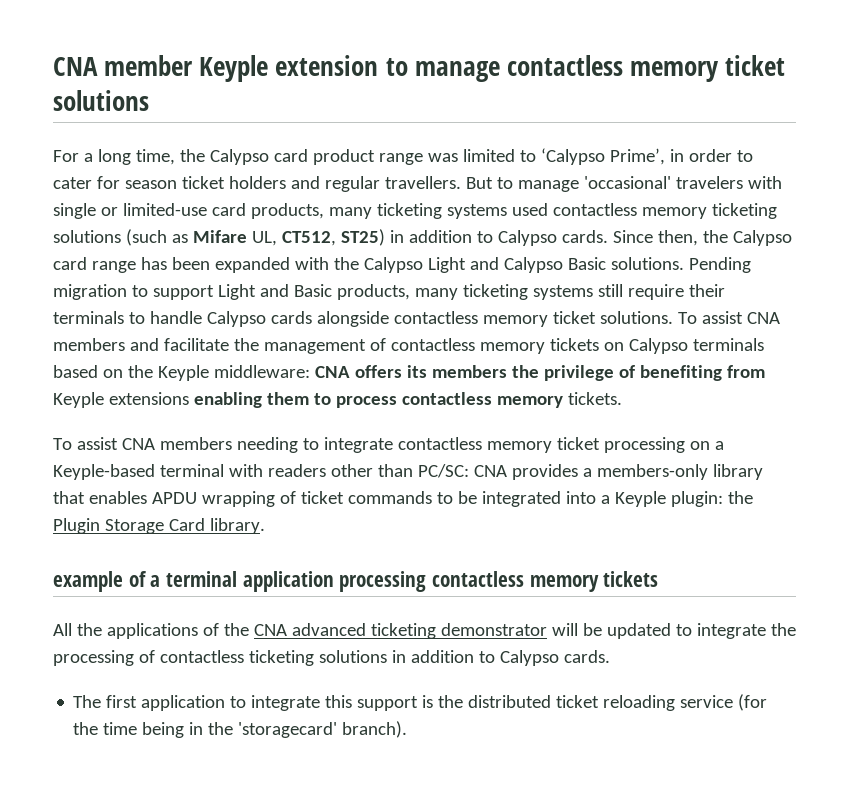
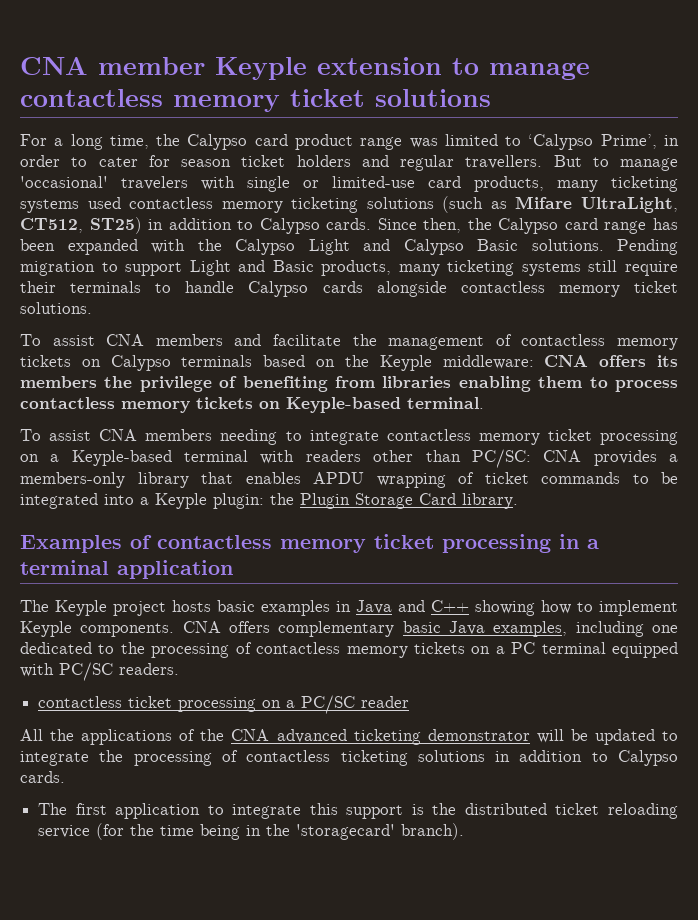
- But to manage 'occasional' travelers with single or limited-use card products, many ticketing systems used contactless memory ticketing solutions (such as Mifare UL, CT512, ST25) in addition to Calypso cards.
+ But to manage 'occasional' travelers with single or limited-use card products, many ticketing systems used contactless memory ticketing solutions (such as Mifare UltraLight, CT512, ST25) in addition to Calypso cards.
- Pending migration to support Light and Basic products, many ticketing systems still require their terminals to handle Calypso cards alongside contactless memory ticket solutions. To assist CNA members and facilitate the management of contactless memory tickets on Calypso terminals based on the Keyple middleware: CNA offers its members the privilege of benefiting from Keyple extensions enabling them to process contactless memory tickets.
+ Pending migration to support Light and Basic products, many ticketing systems still require their terminals to handle Calypso cards alongside contactless memory ticket solutions.
+ To assist CNA members and facilitate the management of contactless memory tickets on Calypso terminals based on the Keyple middleware: CNA offers its members the privilege of benefiting from libraries enabling them to process contactless memory tickets on Keyple-based terminal.
- example of a terminal application processing contactless memory tickets
+ Examples of contactless memory ticket processing in a terminal application
+ The Keyple project hosts basic examples in Java and C++ showing how to implement Keyple components. CNA offers complementary basic Java examples, including one dedicated to the processing of contactless memory tickets on a PC terminal equipped with PC/SC readers.
+ contactless ticket processing on a PC/SC reader

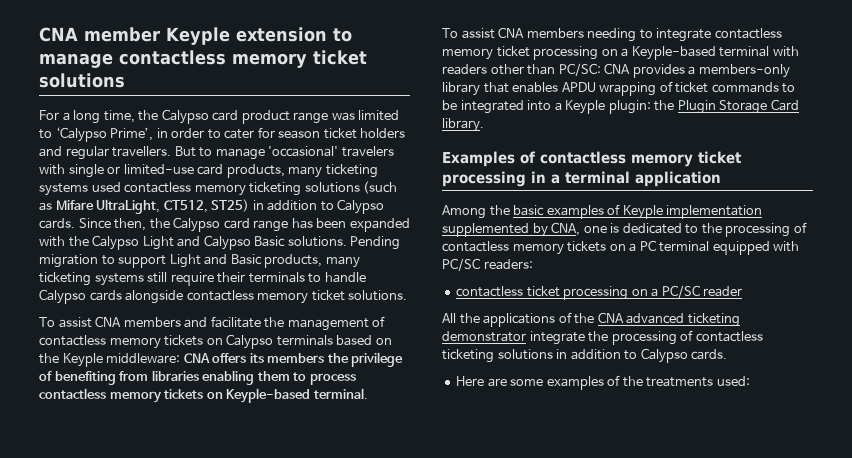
- The Keyple project hosts basic examples in Java and C++ showing how to implement Keyple components. CNA offers complementary basic Java examples, including one dedicated to the processing of contactless memory tickets on a PC terminal equipped with PC/SC readers.
+ Among the basic examples of Keyple implementation supplemented by CNA, one is dedicated to the processing of contactless memory tickets on a PC terminal equipped with PC/SC readers:
- All the applications of the CNA advanced ticketing demonstrator will be updated to integrate the processing of contactless ticketing solutions in addition to Calypso cards.
+ All the applications of the CNA advanced ticketing demonstrator integrate the processing of contactless ticketing solutions in addition to Calypso cards.
- The first application to integrate this support is the distributed ticket reloading service (for the time being in the 'storagecard' branch).
+ Here are some examples of the treatments used:

